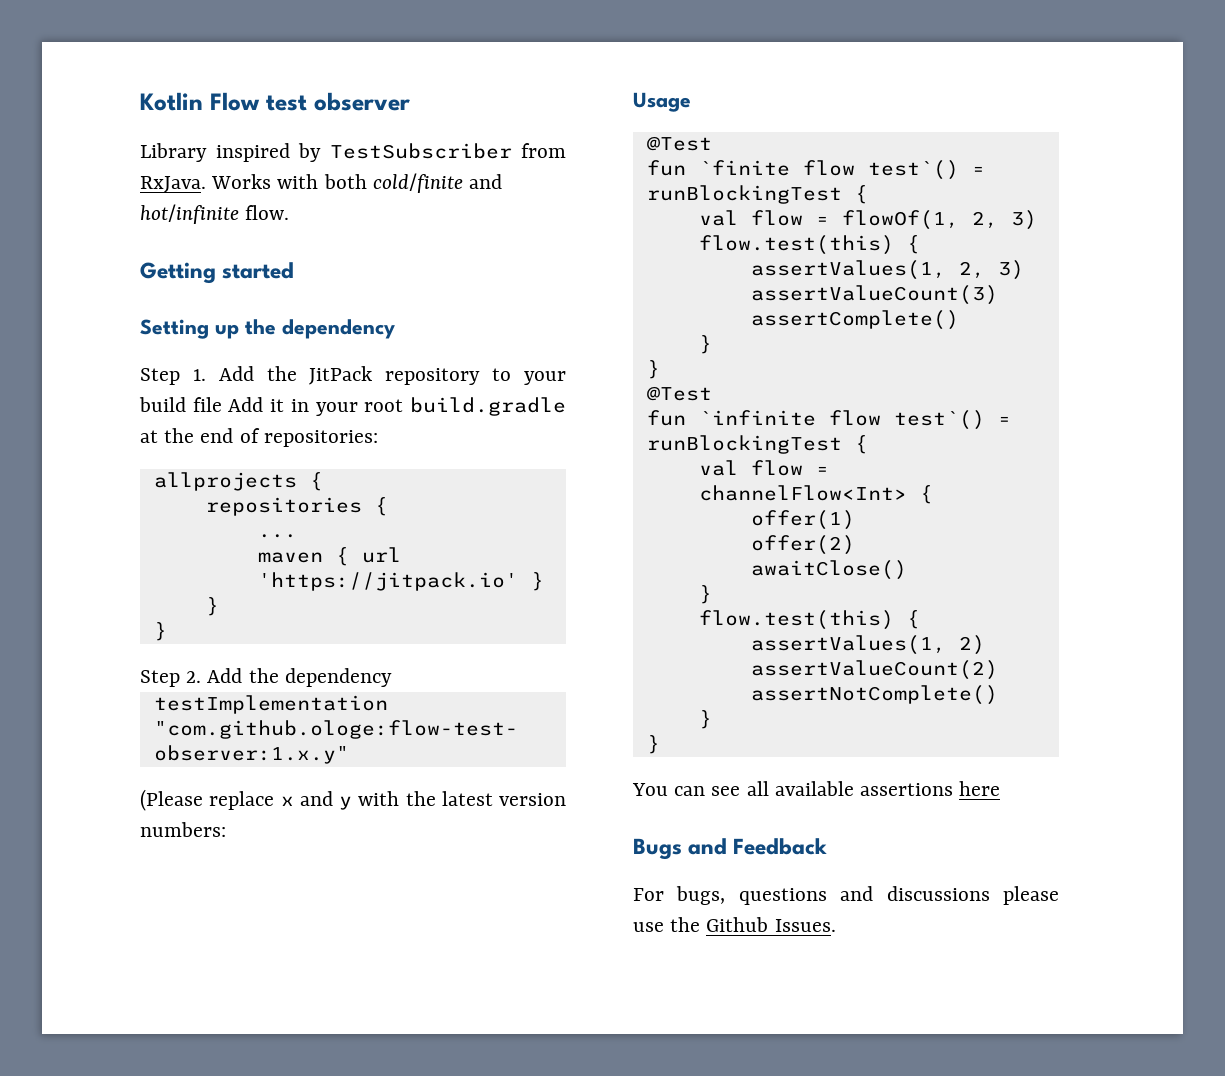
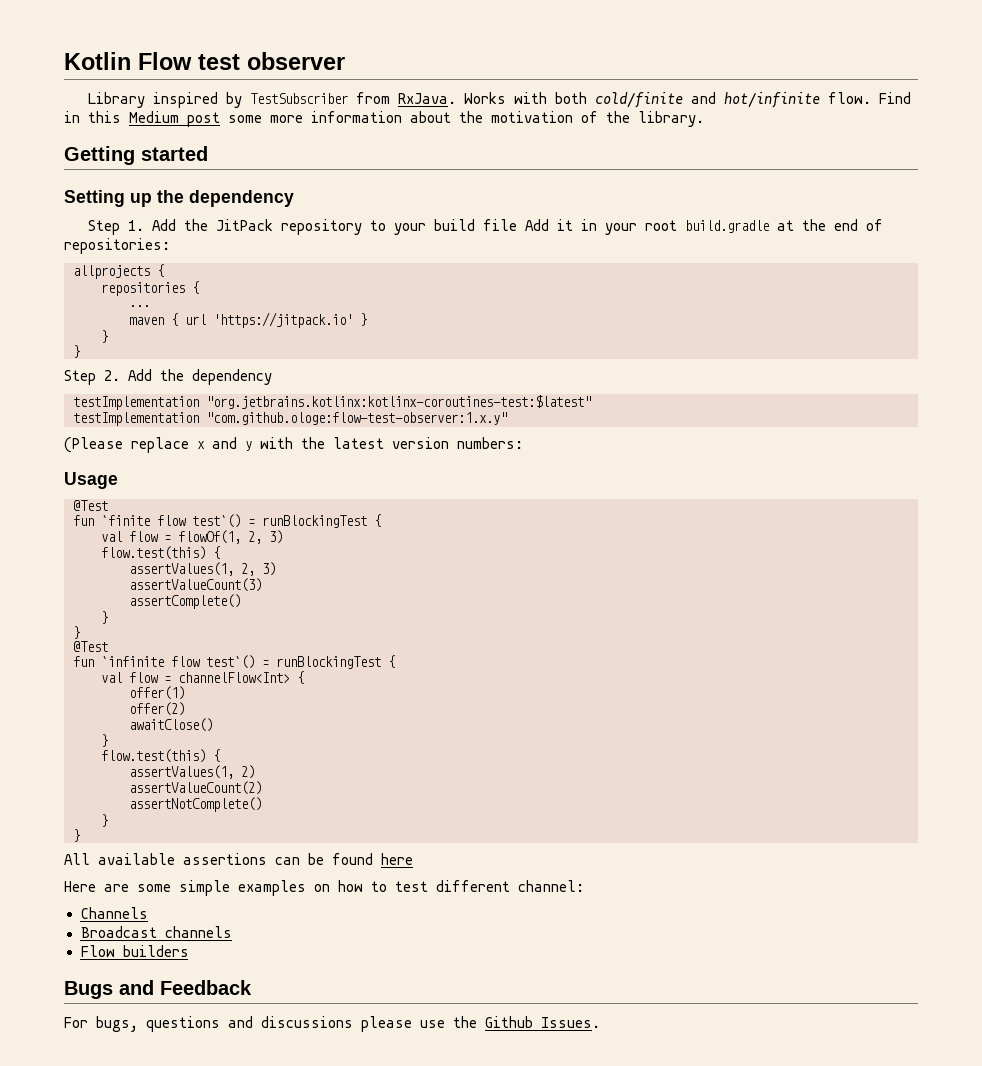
+ Find in this Medium post some more information about the motivation of the library.
+ testImplementation "org.jetbrains.kotlinx:kotlinx-coroutines-test:$latest"
- You can see all available assertions here
+ All available assertions can be found here
+ Here are some simple examples on how to test different channel:
+ Channels
+ Broadcast channels
+ Flow builders

